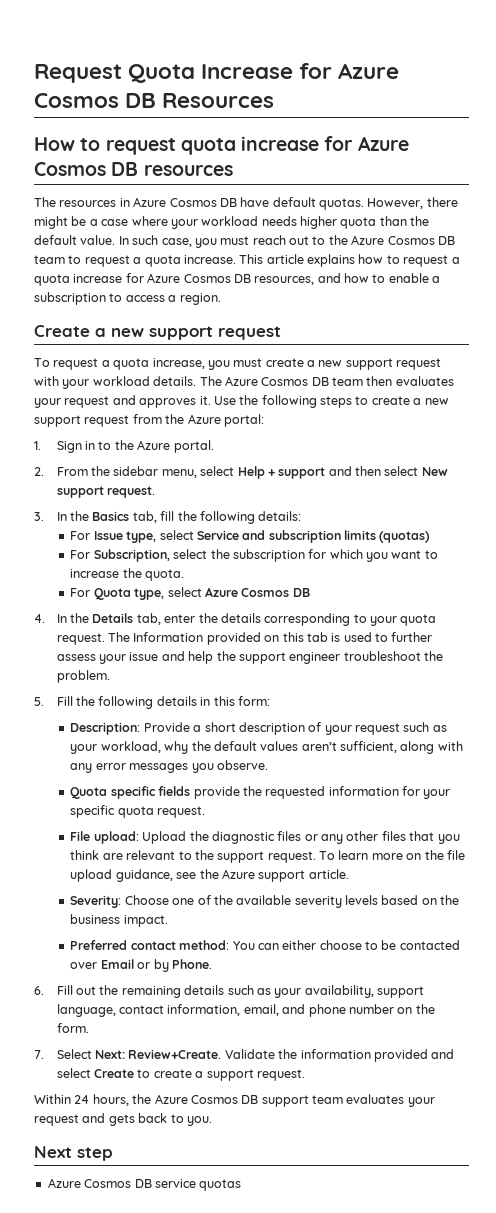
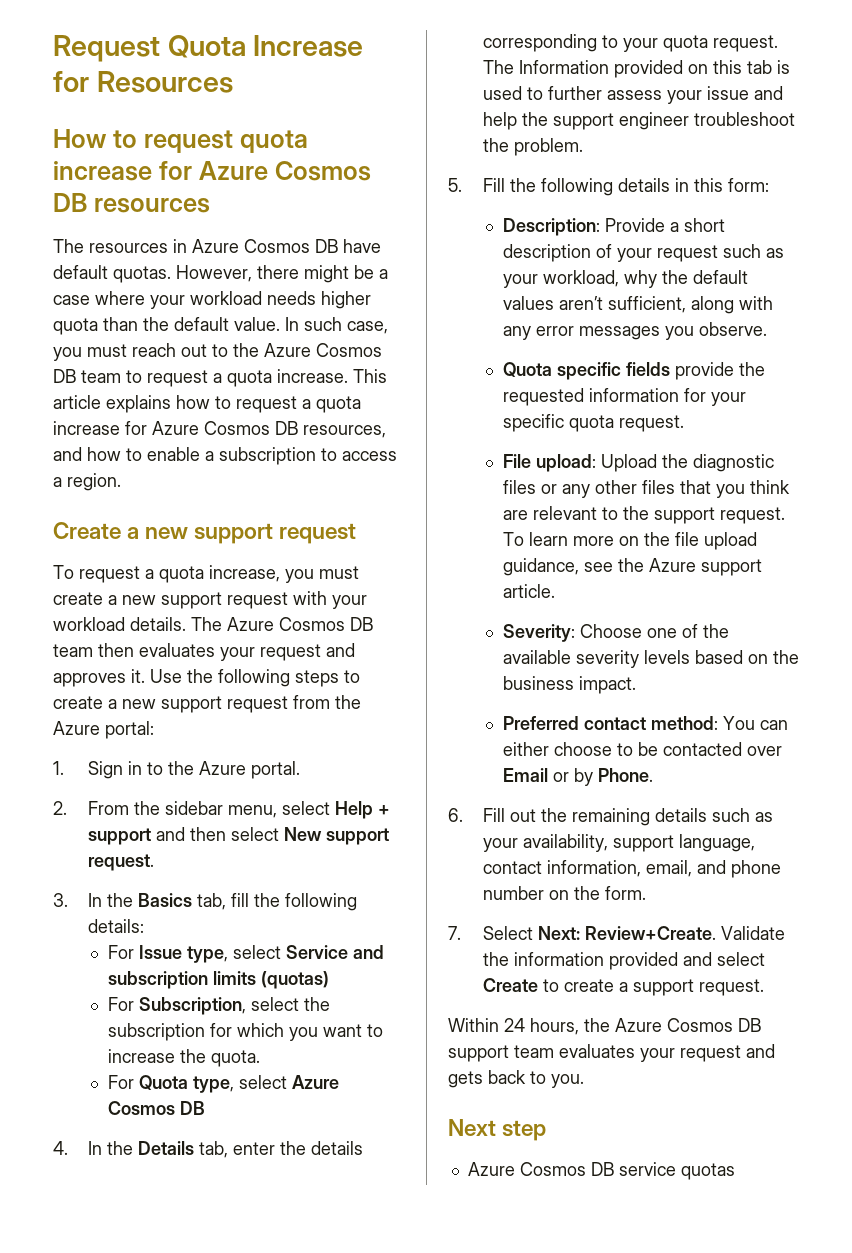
- Request Quota Increase for Azure Cosmos DB Resources
+ Request Quota Increase for Resources

